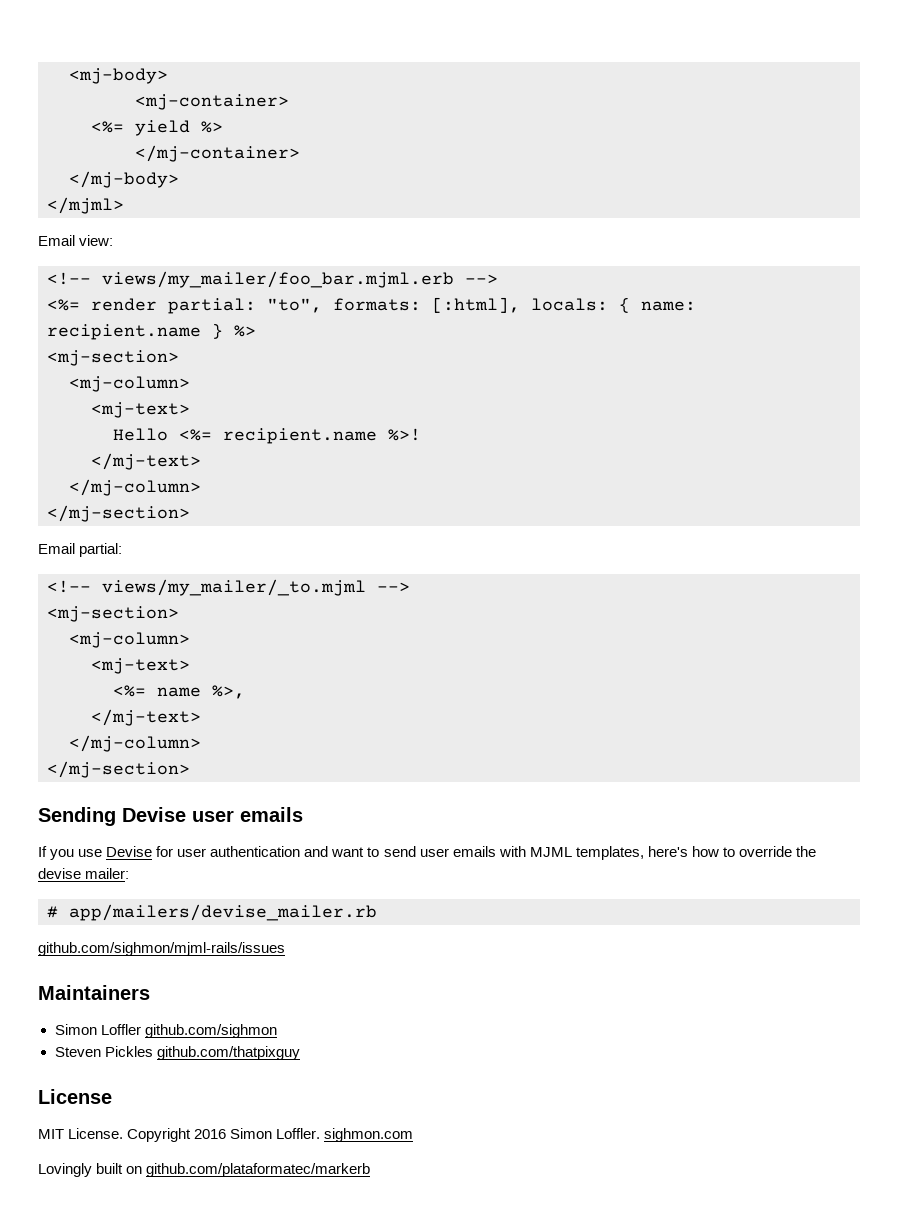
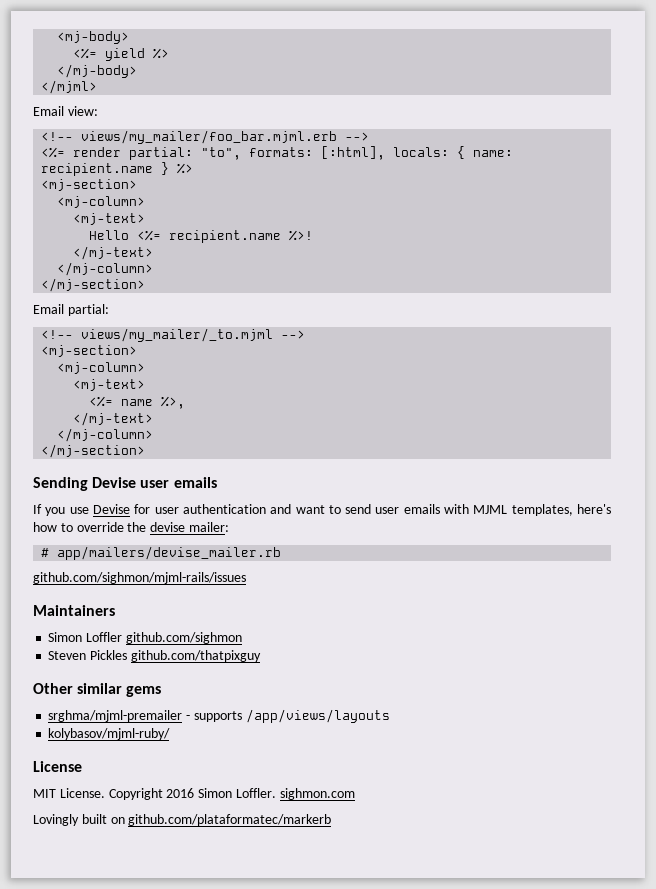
- <mj-container>
- </mj-container>
+ Other similar gems
+ srghma/mjml-premailer - supports /app/views/layouts
+ kolybasov/mjml-ruby/

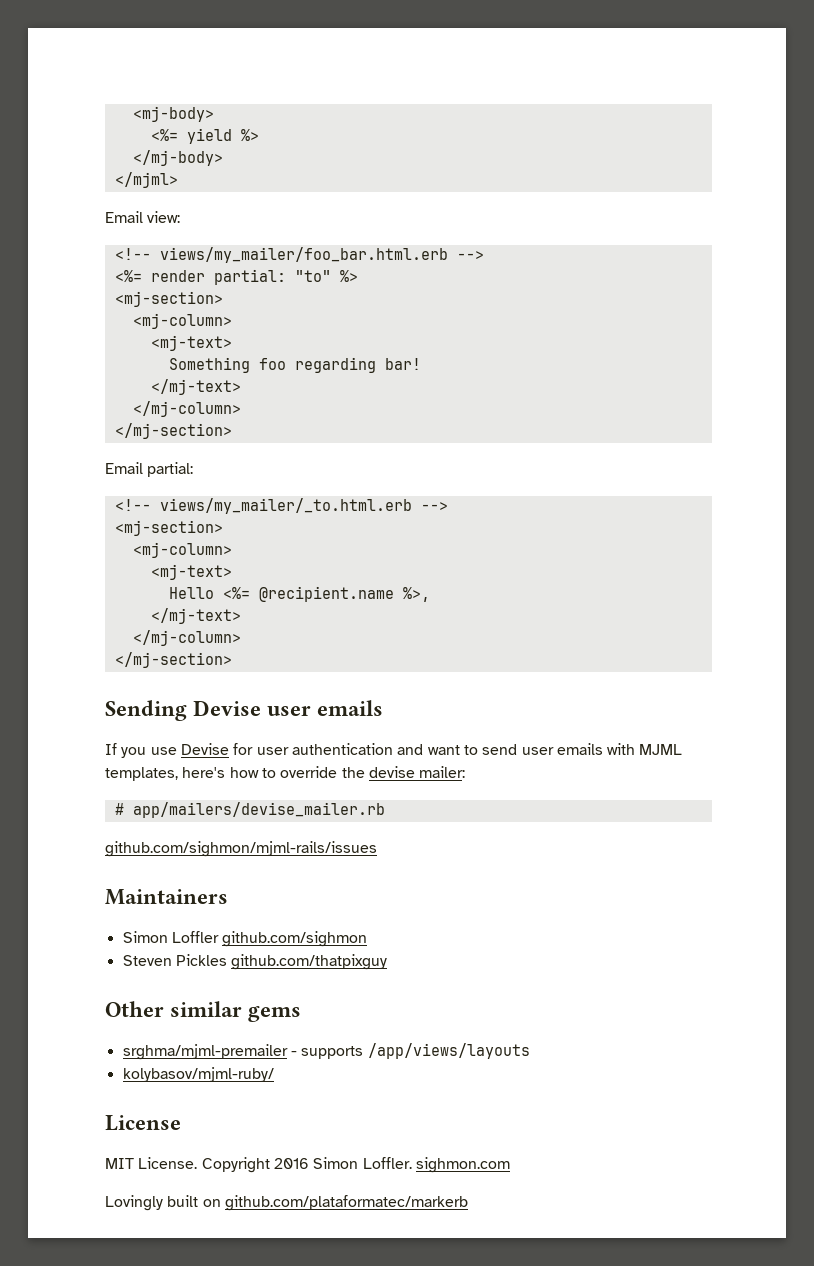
- <!-- views/my_mailer/foo_bar.mjml.erb -->
+ <!-- views/my_mailer/foo_bar.html.erb -->
- <%= render partial: "to", formats: [:html], locals: { name: recipient.name } %>
+ <%= render partial: "to" %>
- Hello <%= recipient.name %>!
+ Something foo regarding bar!
- <!-- views/my_mailer/_to.mjml -->
+ <!-- views/my_mailer/_to.html.erb -->
- <%= name %>,
+ Hello <%= @recipient.name %>,

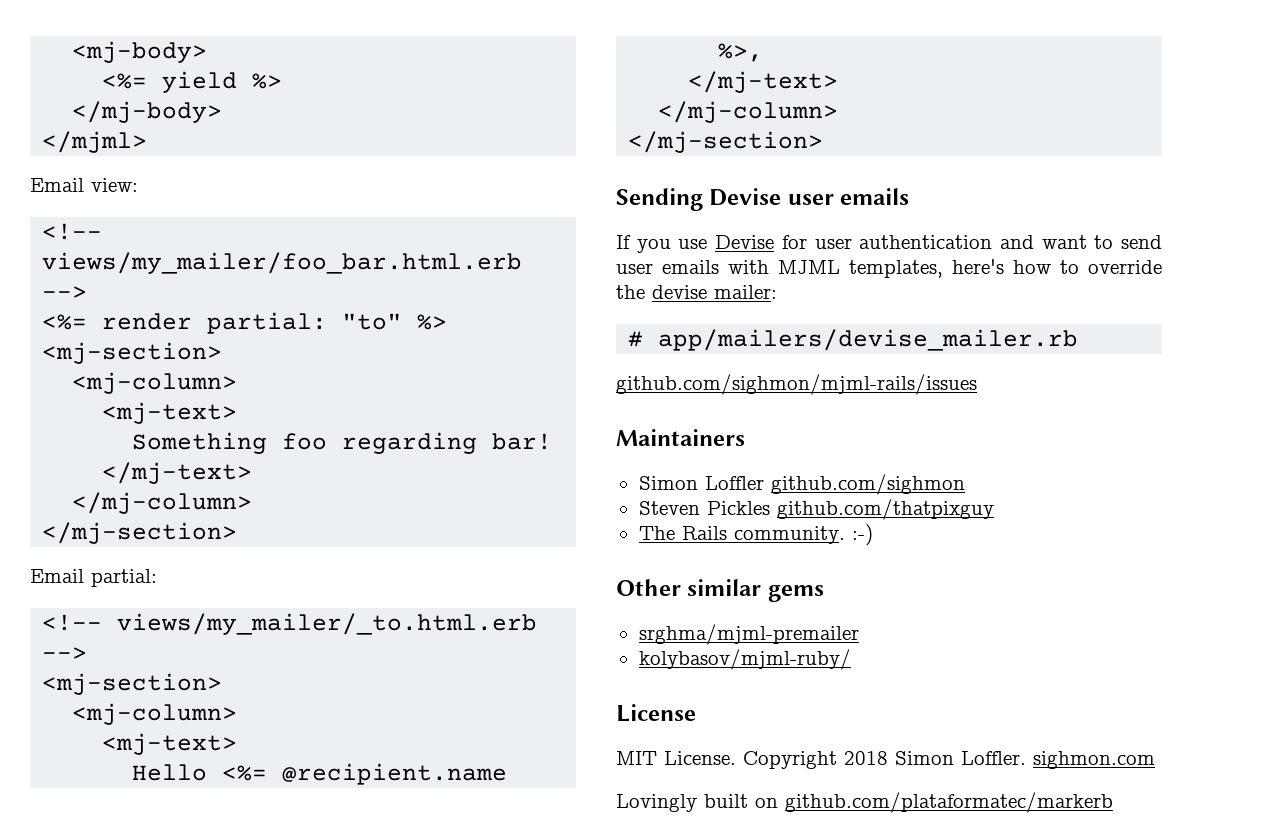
+ The Rails community. :-)
- srghma/mjml-premailer - supports /app/views/layouts
+ srghma/mjml-premailer
- Copyright 2016 Simon Loffler. sighmon.com
+ Copyright 2018 Simon Loffler. sighmon.com

